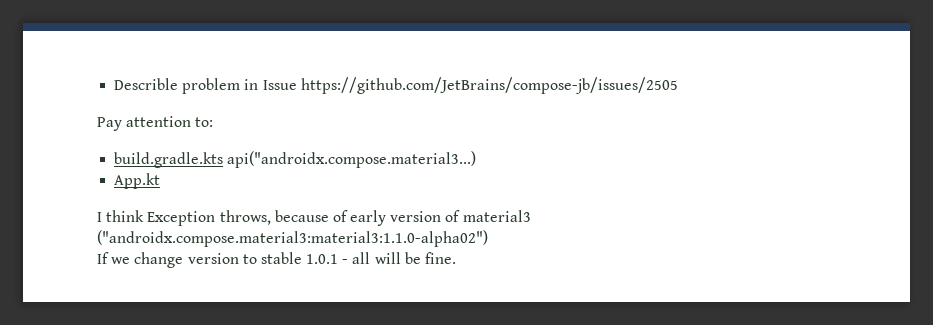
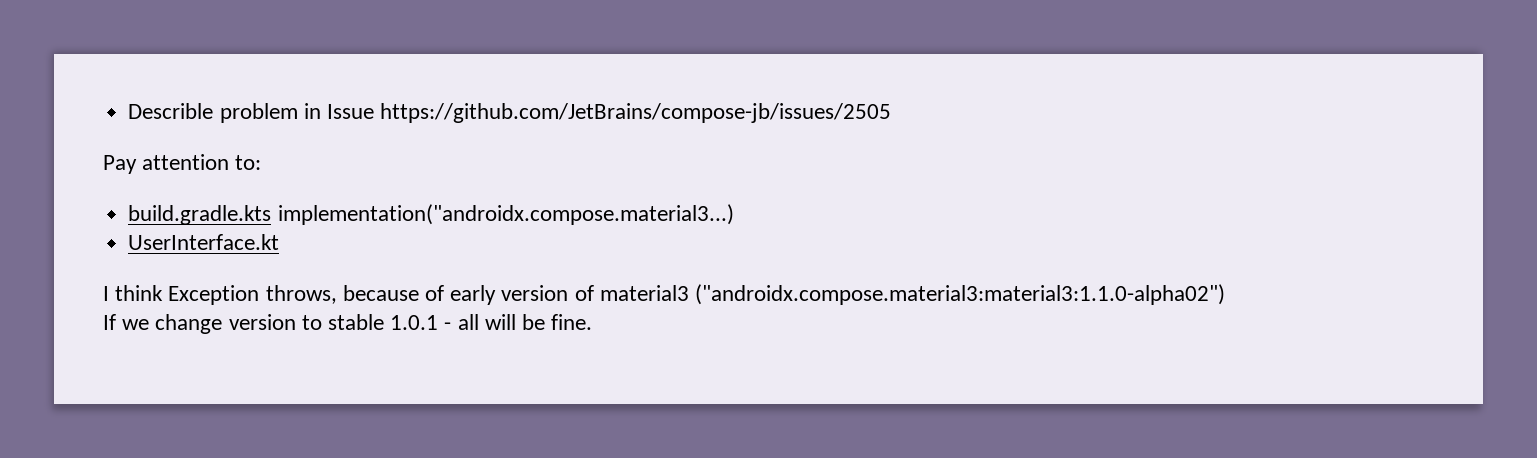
- build.gradle.kts api("androidx.compose.material3...)
- App.kt
+ build.gradle.kts implementation("androidx.compose.material3...)
+ UserInterface.kt

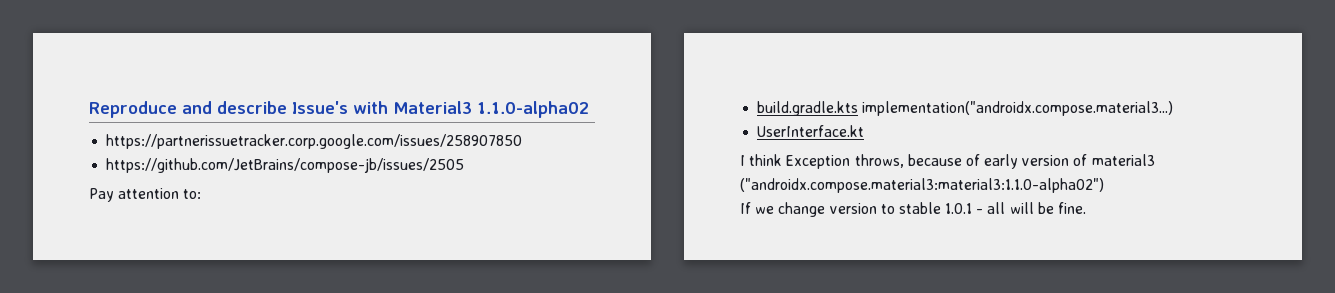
- Describle problem in Issue https://github.com/JetBrains/compose-jb/issues/2505
+ Reproduce and describe Issue's with Material3 1.1.0-alpha02
+ https://partnerissuetracker.corp.google.com/issues/258907850
+ https://github.com/JetBrains/compose-jb/issues/2505

